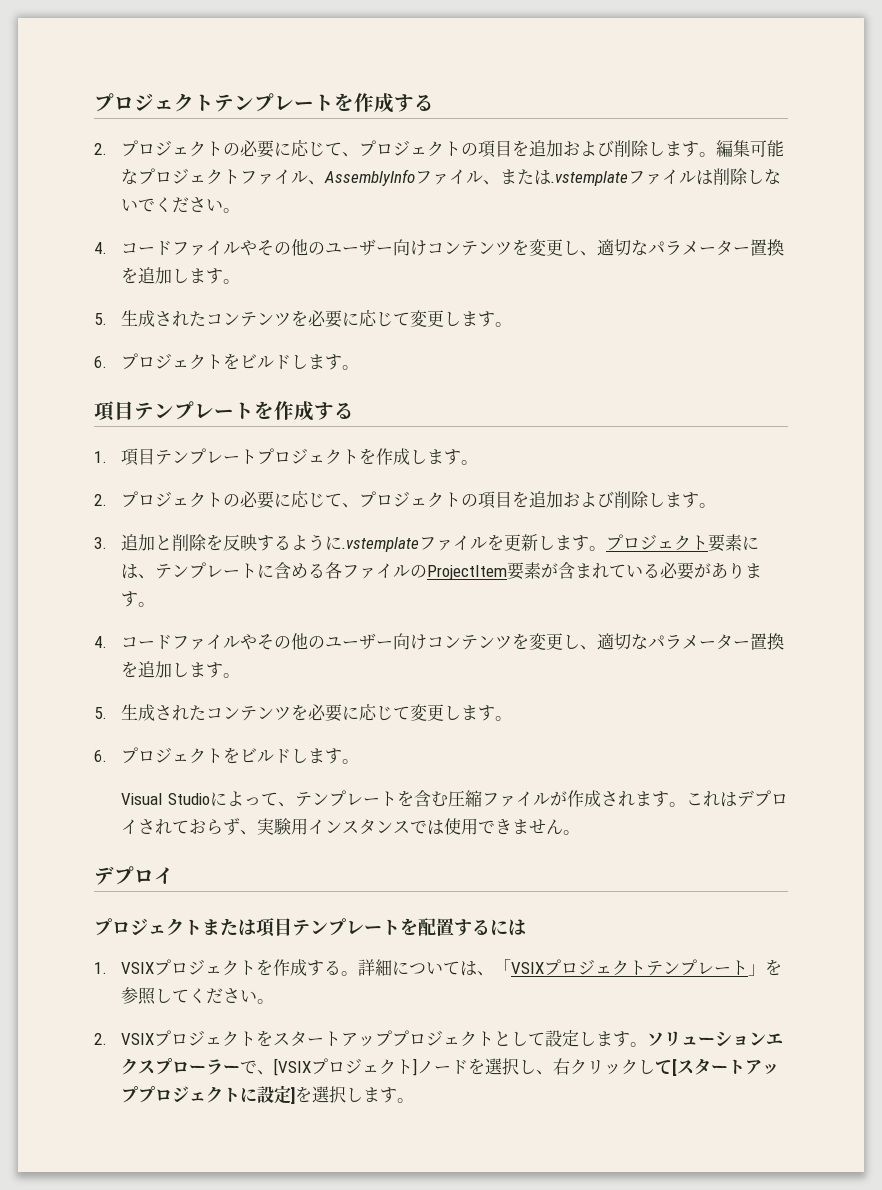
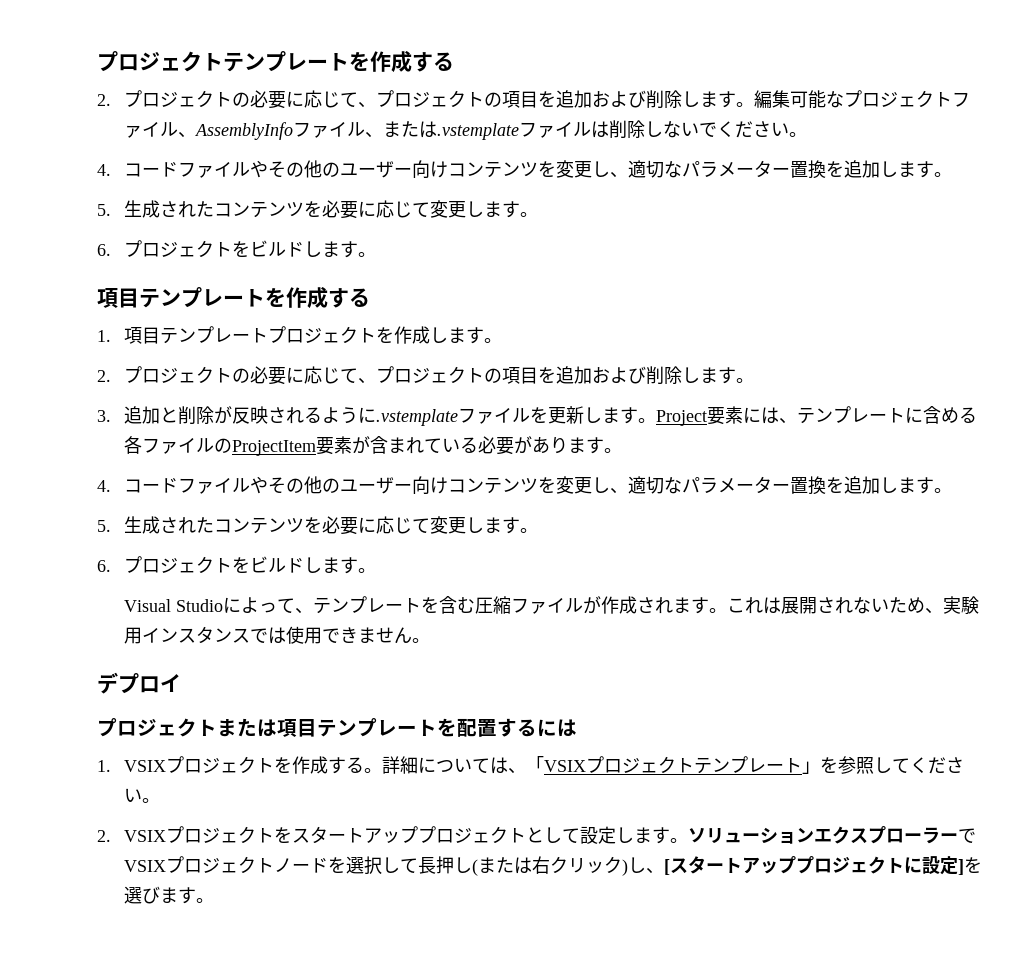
- 3.追加と削除を反映するように.vstemplateファイルを更新します。
+ 3.追加と削除が反映されるように.vstemplateファイルを更新します。
- プロジェクト要素には、テンプレートに含める各ファイルのProjectItem要素が含まれている必要があります。
+ Project要素には、テンプレートに含める各ファイルのProjectItem要素が含まれている必要があります。
- これはデプロイされておらず、実験用インスタンスでは使用できません。
+ これは展開されないため、実験用インスタンスでは使用できません。
- ソリューションエクスプローラーで、[VSIXプロジェクト]ノードを選択し、右クリックして[スタートアッププロジェクトに設定]を選択します。
+ ソリューションエクスプローラーでVSIXプロジェクトノードを選択して長押し(または右クリック)し、[スタートアッププロジェクトに設定]を選びます。

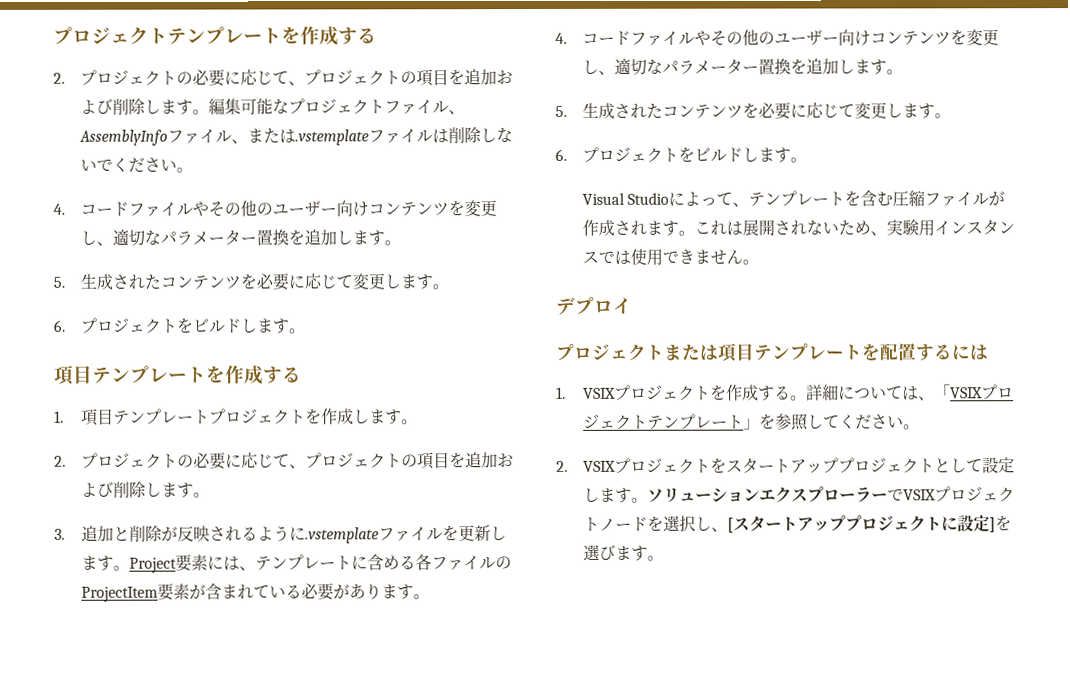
- ソリューションエクスプローラーでVSIXプロジェクトノードを選択して長押し(または右クリック)し、[スタートアッププロジェクトに設定]を選びます。
+ ソリューションエクスプローラーでVSIXプロジェクトノードを選択し、[スタートアッププロジェクトに設定]を選びます。

